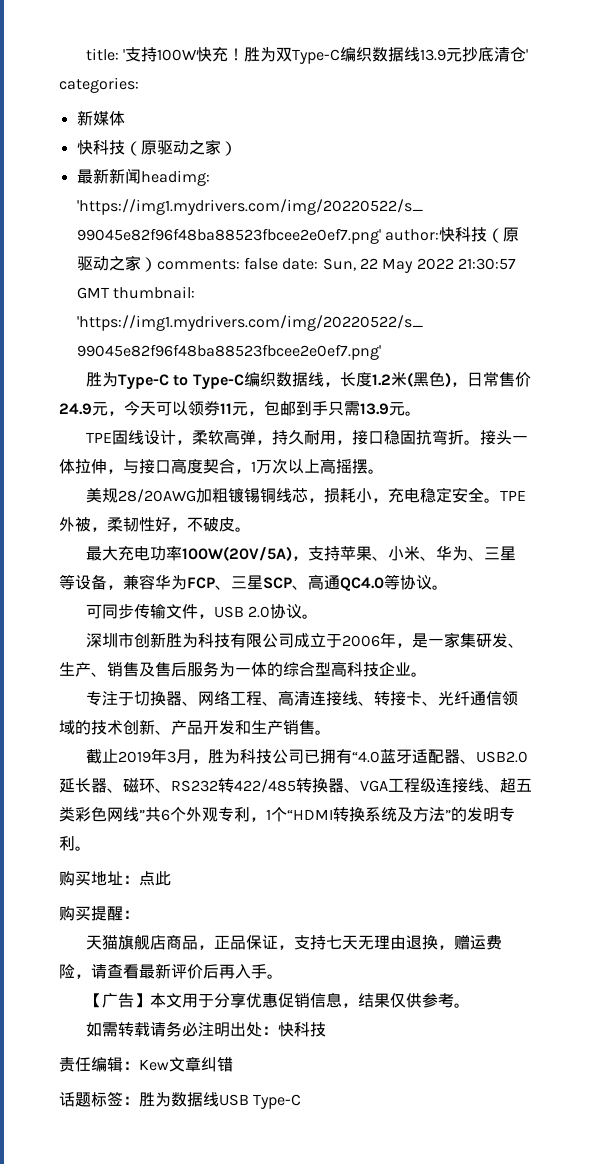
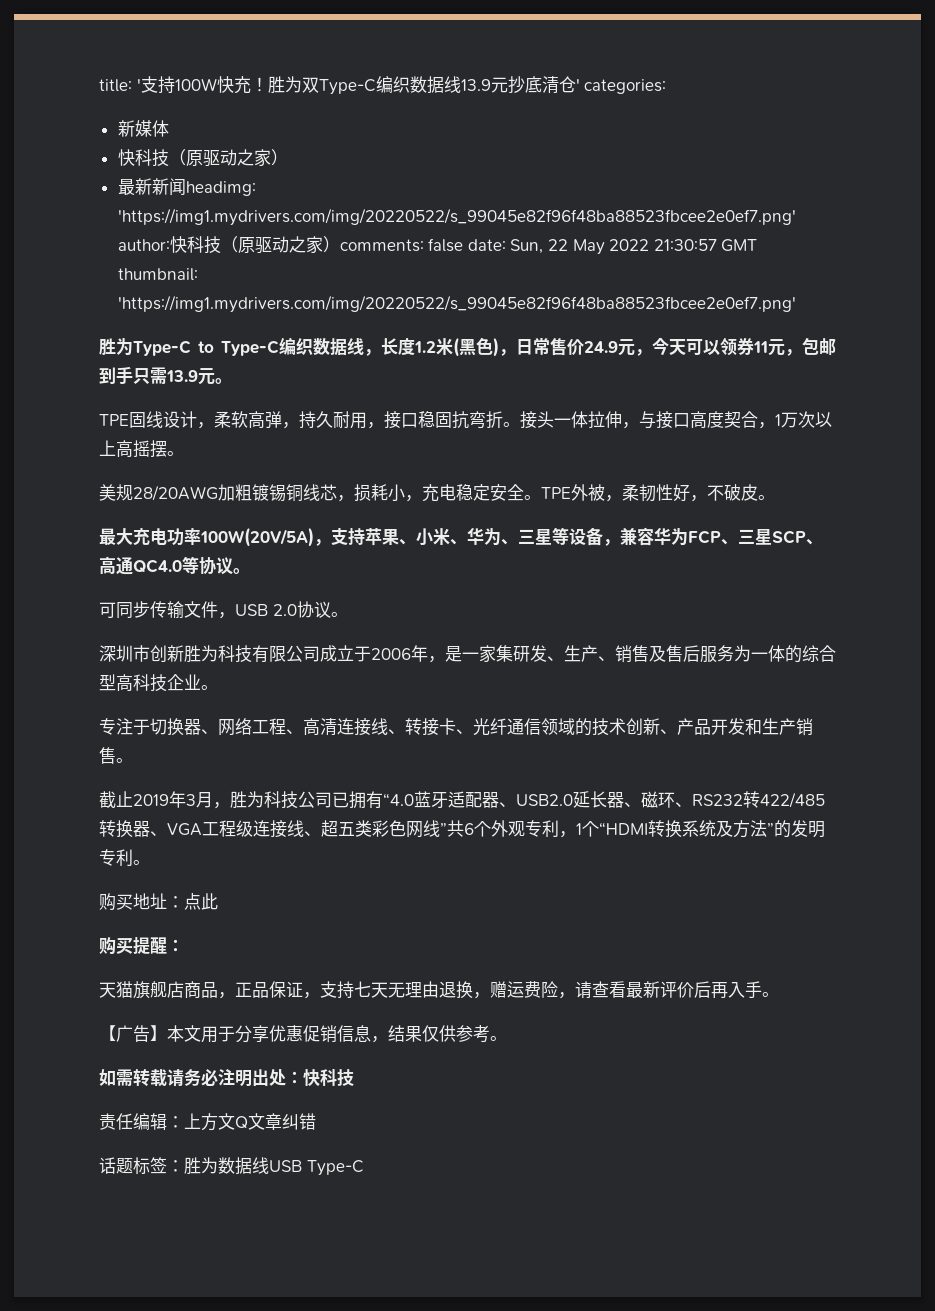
- 责任编辑：Kew文章纠错
+ 责任编辑：上方文Q文章纠错

